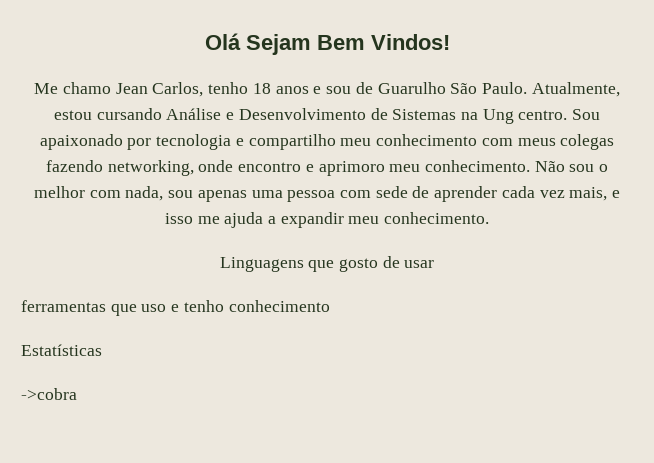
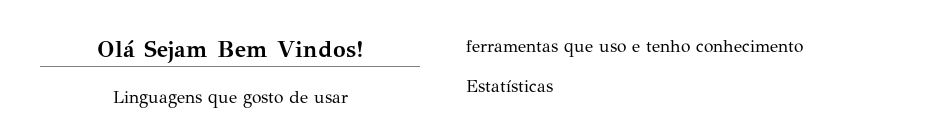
- Me chamo Jean Carlos, tenho 18 anos e sou de Guarulho São Paulo. Atualmente, estou cursando Análise e Desenvolvimento de Sistemas na Ung centro. Sou apaixonado por tecnologia e compartilho meu conhecimento com meus colegas fazendo networking, onde encontro e aprimoro meu conhecimento. Não sou o melhor com nada, sou apenas uma pessoa com sede de aprender cada vez mais, e isso me ajuda a expandir meu conhecimento.
- ->cobra

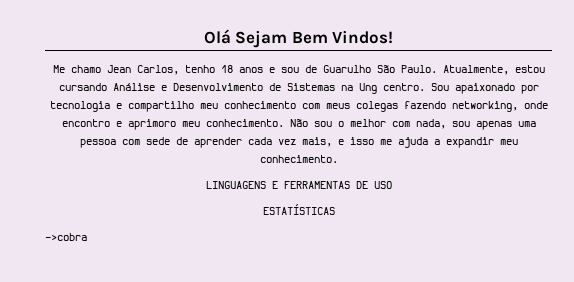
- Linguagens que gosto de usar
- ferramentas que uso e tenho conhecimento
- Estatísticas
+ Me chamo Jean Carlos, tenho 18 anos e sou de Guarulho São Paulo. Atualmente, estou cursando Análise e Desenvolvimento de Sistemas na Ung centro. Sou apaixonado por tecnologia e compartilho meu conhecimento com meus colegas fazendo networking, onde encontro e aprimoro meu conhecimento. Não sou o melhor com nada, sou apenas uma pessoa com sede de aprender cada vez mais, e isso me ajuda a expandir meu conhecimento.
+ LINGUAGENS E FERRAMENTAS DE USO
+ ESTATÍSTICAS
+ ->cobra

